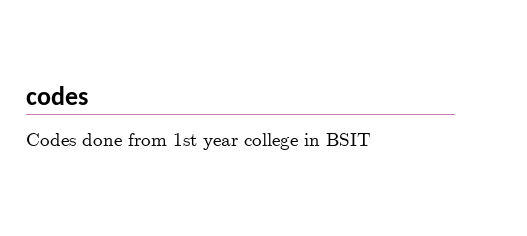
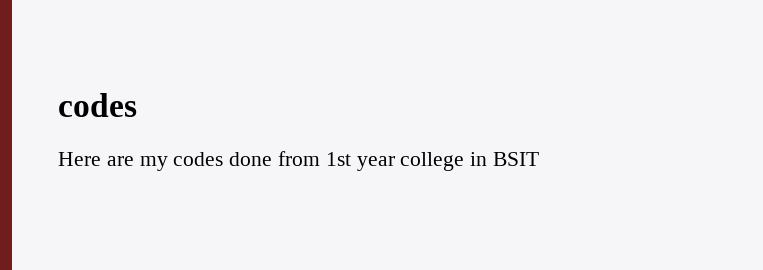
- Codes done from 1st year college in BSIT
+ Here are my codes done from 1st year college in BSIT

